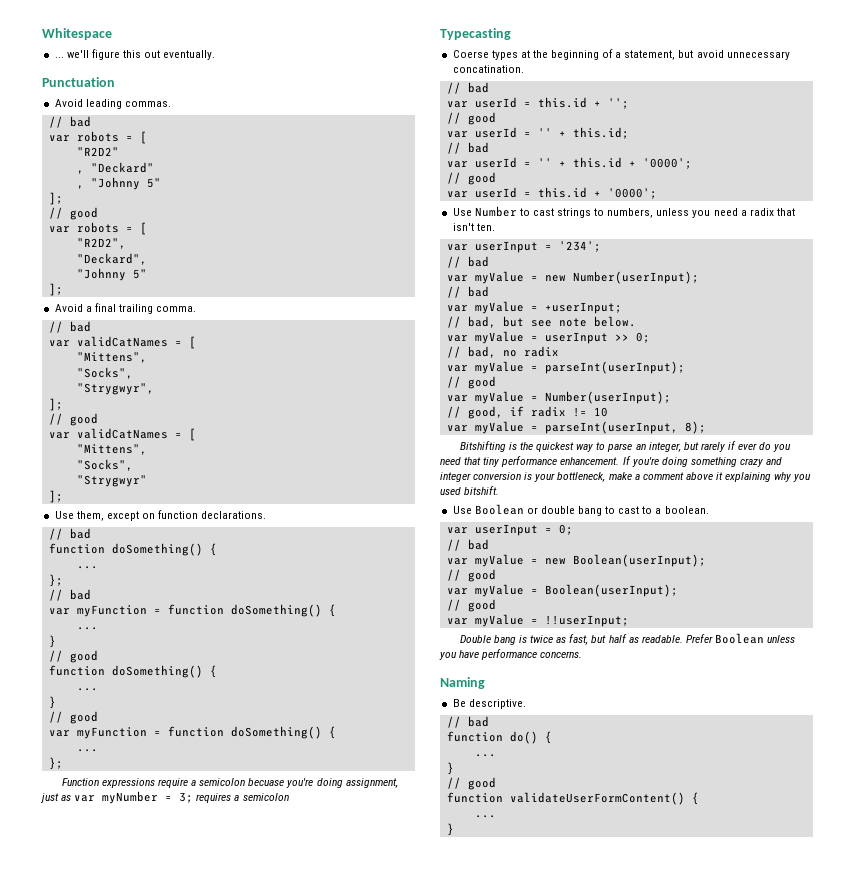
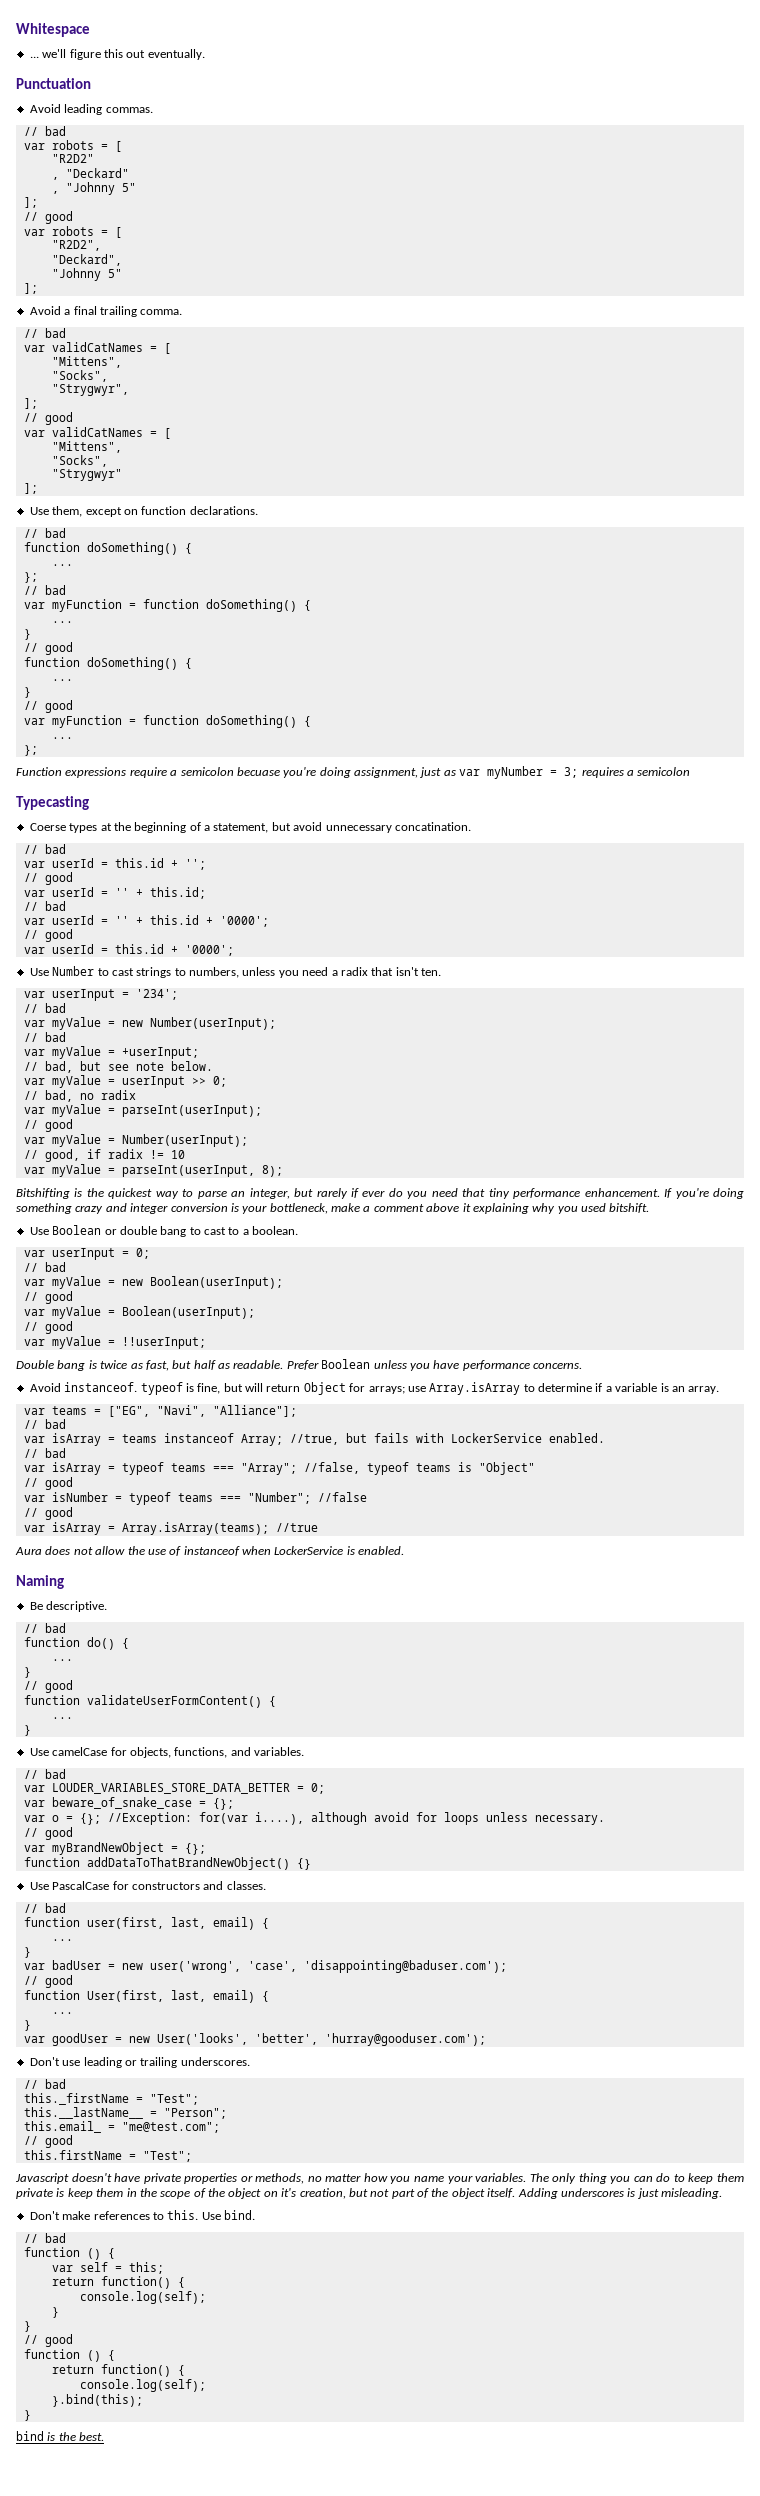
+ Avoid instanceof. typeof is fine, but will return Object for arrays; use Array.isArray to determine if a variable is an array.
+ var teams = ["EG", "Navi", "Alliance"];
+ // bad
+ var isArray = teams instanceof Array; //true, but fails with LockerService enabled.
+ // bad
+ var isArray = typeof teams === "Array"; //false, typeof teams is "Object"
+ // good
+ var isNumber = typeof teams === "Number"; //false
+ // good
+ var isArray = Array.isArray(teams); //true
+ Aura does not allow the use of instanceof when LockerService is enabled.
+ Use camelCase for objects, functions, and variables.
+ // bad
+ var LOUDER_VARIABLES_STORE_DATA_BETTER = 0;
+ var beware_of_snake_case = {};
+ var o = {}; //Exception: for(var i....), although avoid for loops unless necessary.
+ // good
+ var myBrandNewObject = {};
+ function addDataToThatBrandNewObject() {}
+ Use PascalCase for constructors and classes.
+ // bad
+ function user(first, last, email) {
+ ...
+ }
+ var badUser = new user('wrong', 'case', 'disappointing@baduser.com');
+ // good
+ function User(first, last, email) {
+ ...
+ }
+ var goodUser = new User('looks', 'better', 'hurray@gooduser.com');
+ Don't use leading or trailing underscores.
+ // bad
+ this._firstName = "Test";
+ this.__lastName__ = "Person";
+ this.email_ = "me@test.com";
+ // good
+ this.firstName = "Test";
+ Javascript doesn't have private properties or methods, no matter how you name your variables. The only thing you can do to keep them private is keep them in the scope of the object on it's creation, but not part of the object itself. Adding underscores is just misleading.
+ Don't make references to this. Use bind.
+ // bad
+ function () {
+ var self = this;
+ return function() {
+ console.log(self);
+ }
+ }
+ // good
+ function () {
+ return function() {
+ console.log(self);
+ }.bind(this);
+ }
+ bind is the best.

